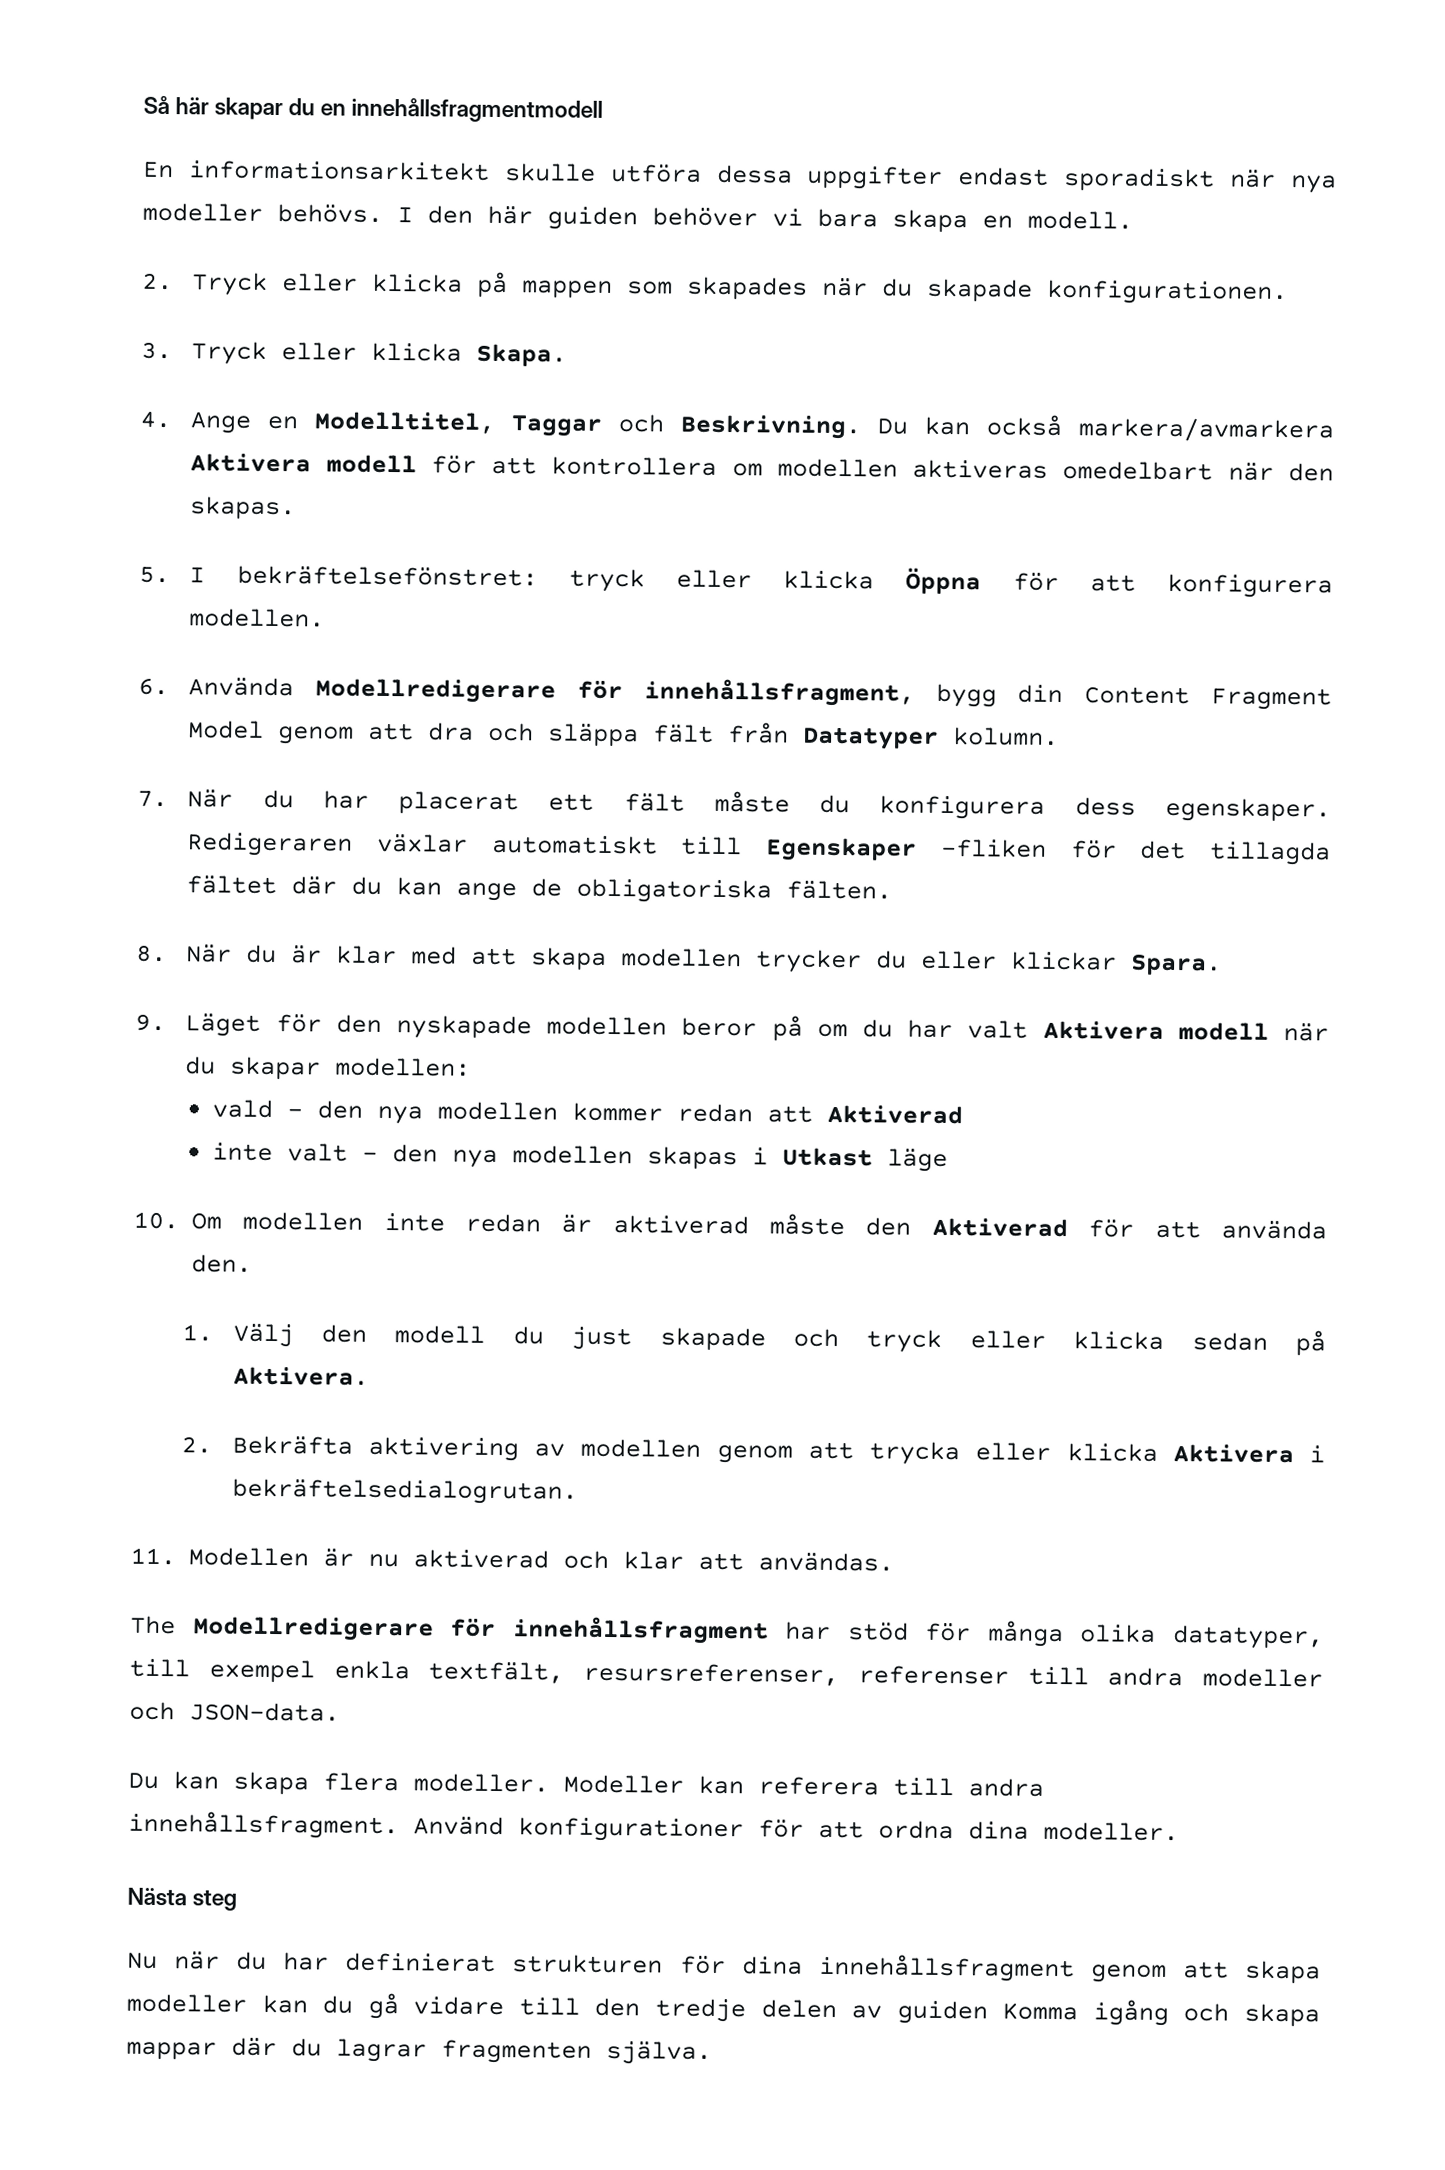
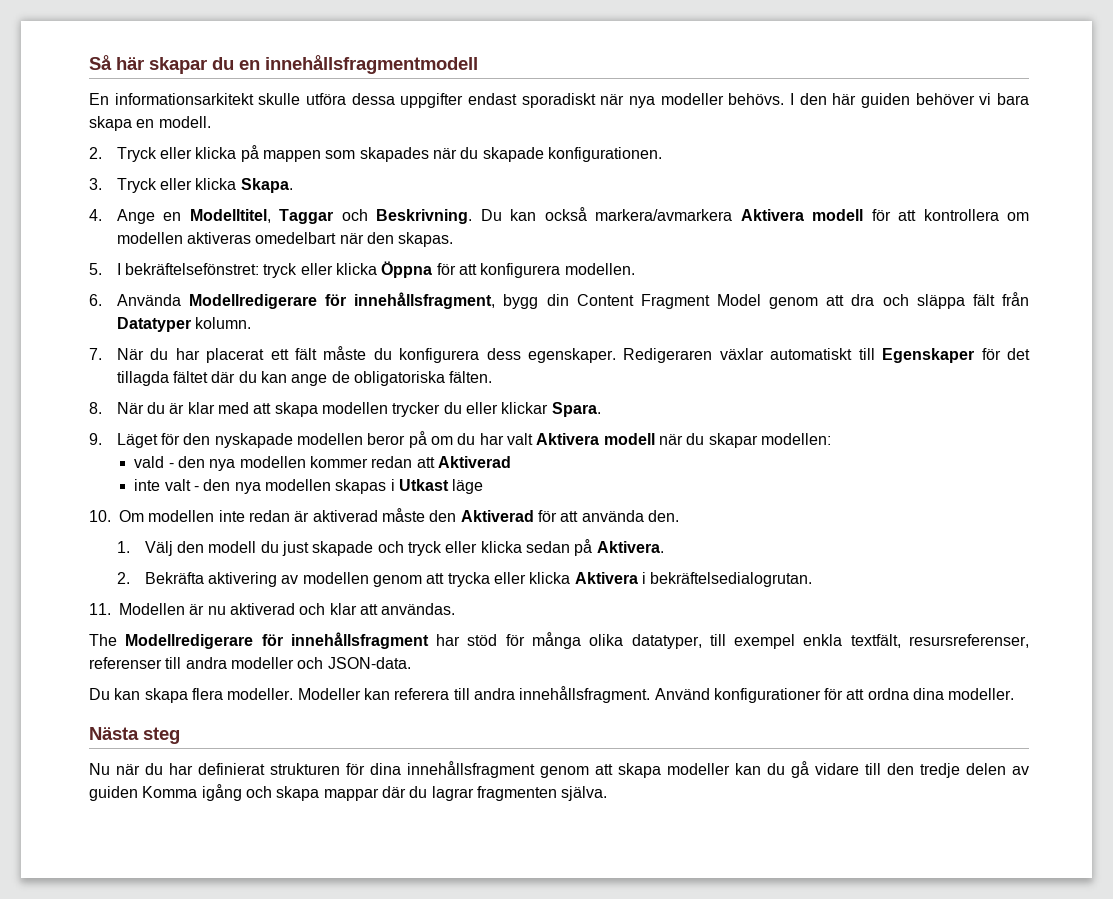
- Redigeraren växlar automatiskt till Egenskaper -fliken för det tillagda fältet där du kan ange de obligatoriska fälten.
+ Redigeraren växlar automatiskt till Egenskaper för det tillagda fältet där du kan ange de obligatoriska fälten.

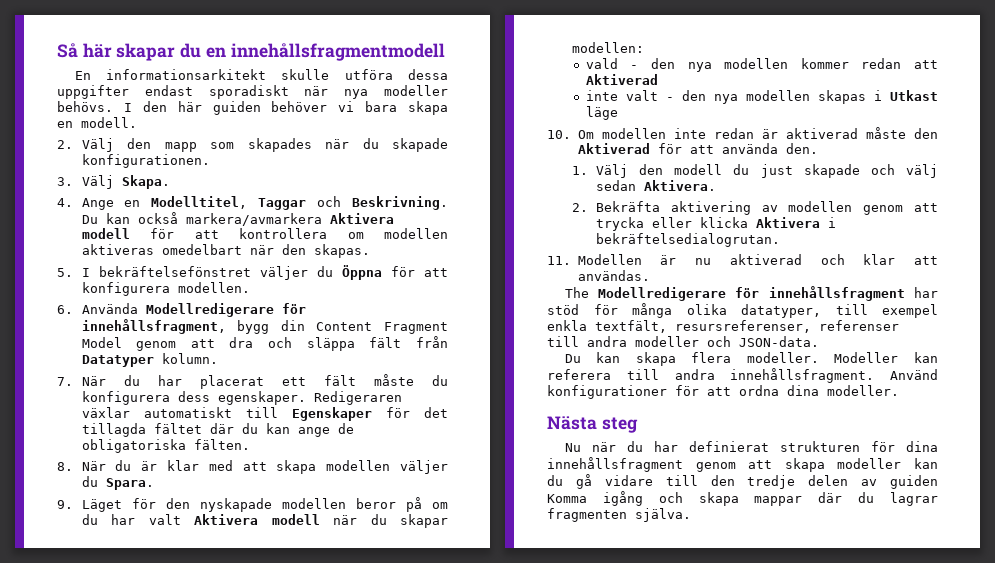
- 2. Tryck eller klicka på mappen som skapades när du skapade konfigurationen.
+ 2. Välj den mapp som skapades när du skapade konfigurationen.
- 3. Tryck eller klicka Skapa.
+ 3. Välj Skapa.
- 5. I bekräftelsefönstret: tryck eller klicka Öppna för att konfigurera modellen.
+ 5. I bekräftelsefönstret väljer du Öppna för att konfigurera modellen.
- 8. När du är klar med att skapa modellen trycker du eller klickar Spara.
+ 8. När du är klar med att skapa modellen väljer du Spara.
- 1. Välj den modell du just skapade och tryck eller klicka sedan på Aktivera.
+ 1. Välj den modell du just skapade och välj sedan Aktivera.

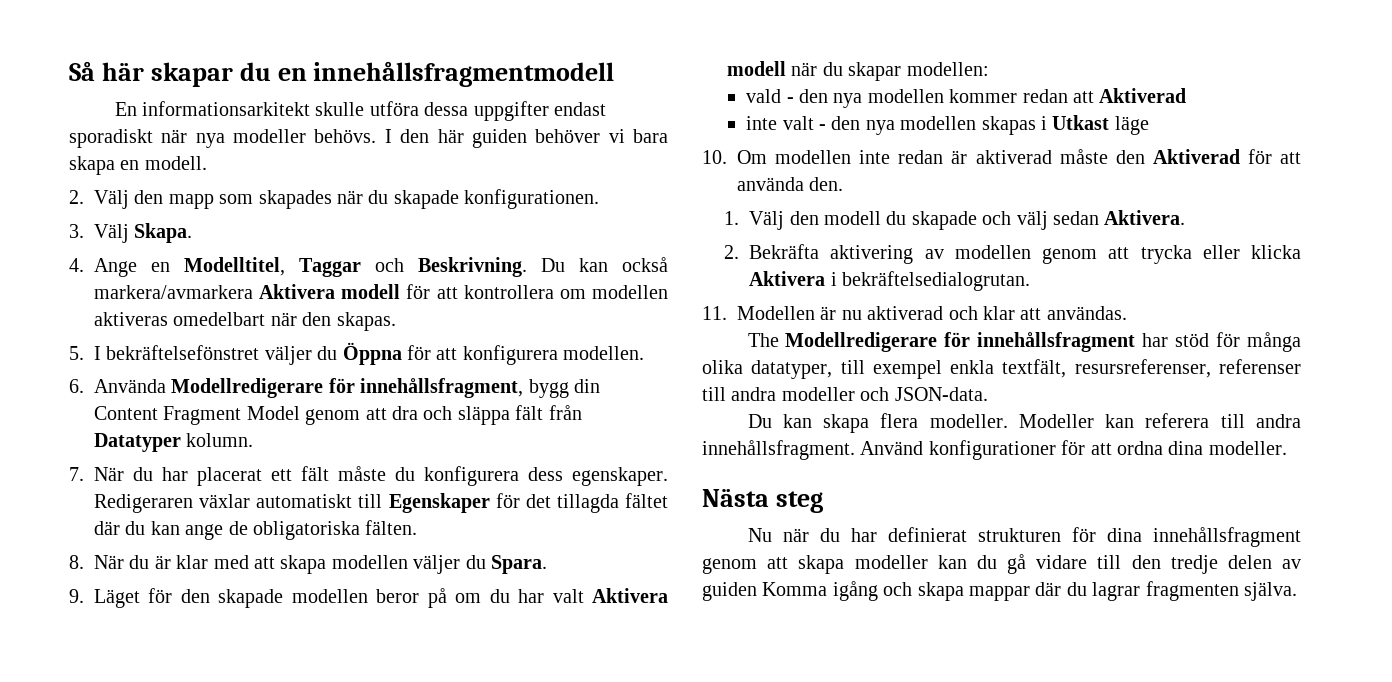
- 9. Läget för den nyskapade modellen beror på om du har valt Aktivera modell när du skapar modellen:
+ 9. Läget för den skapade modellen beror på om du har valt Aktivera modell när du skapar modellen:
- 1. Välj den modell du just skapade och välj sedan Aktivera.
+ 1. Välj den modell du skapade och välj sedan Aktivera.

